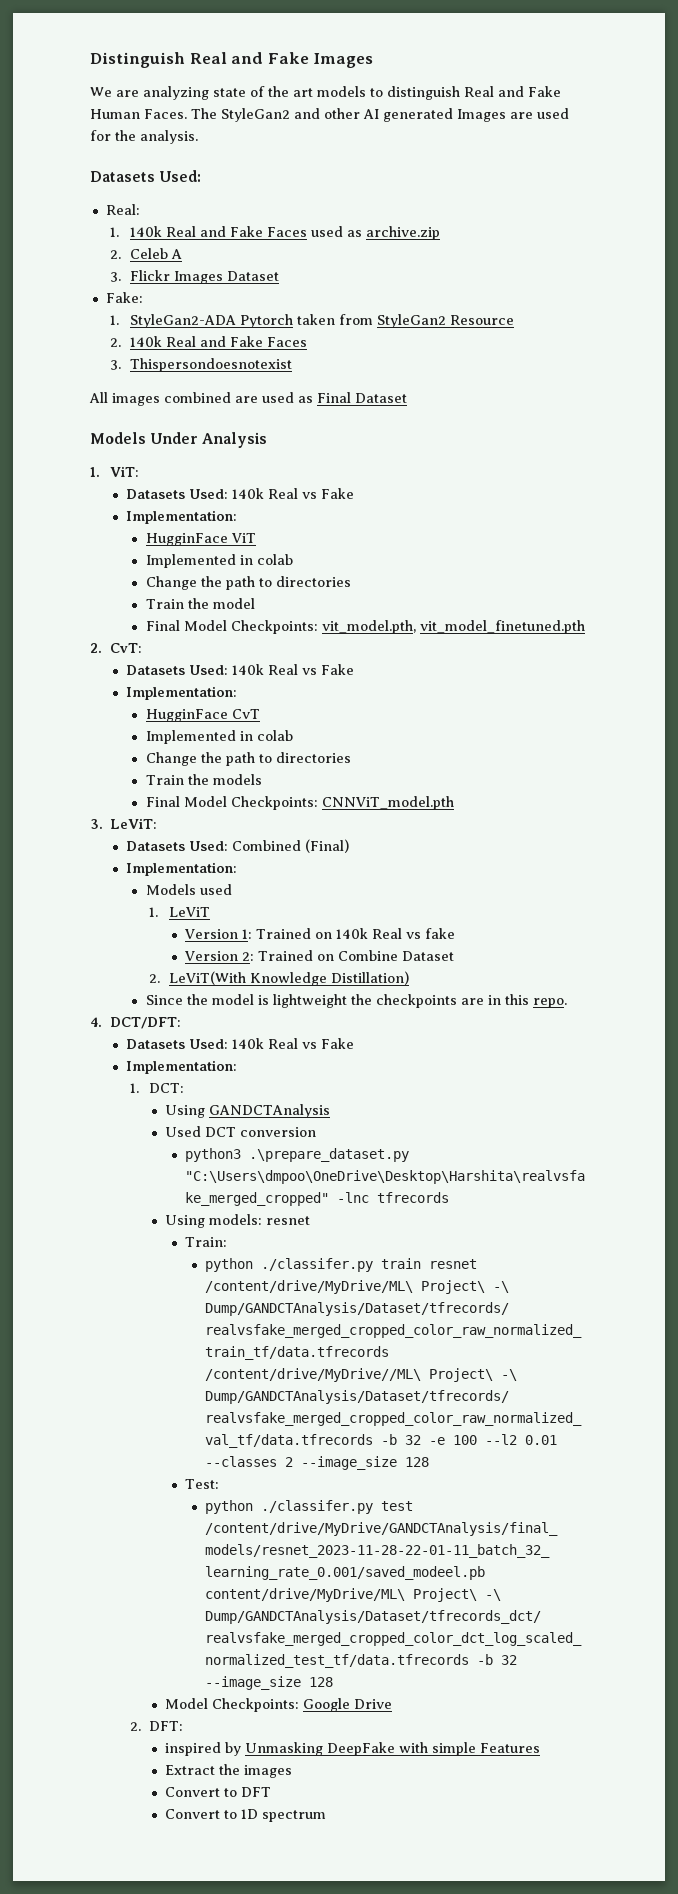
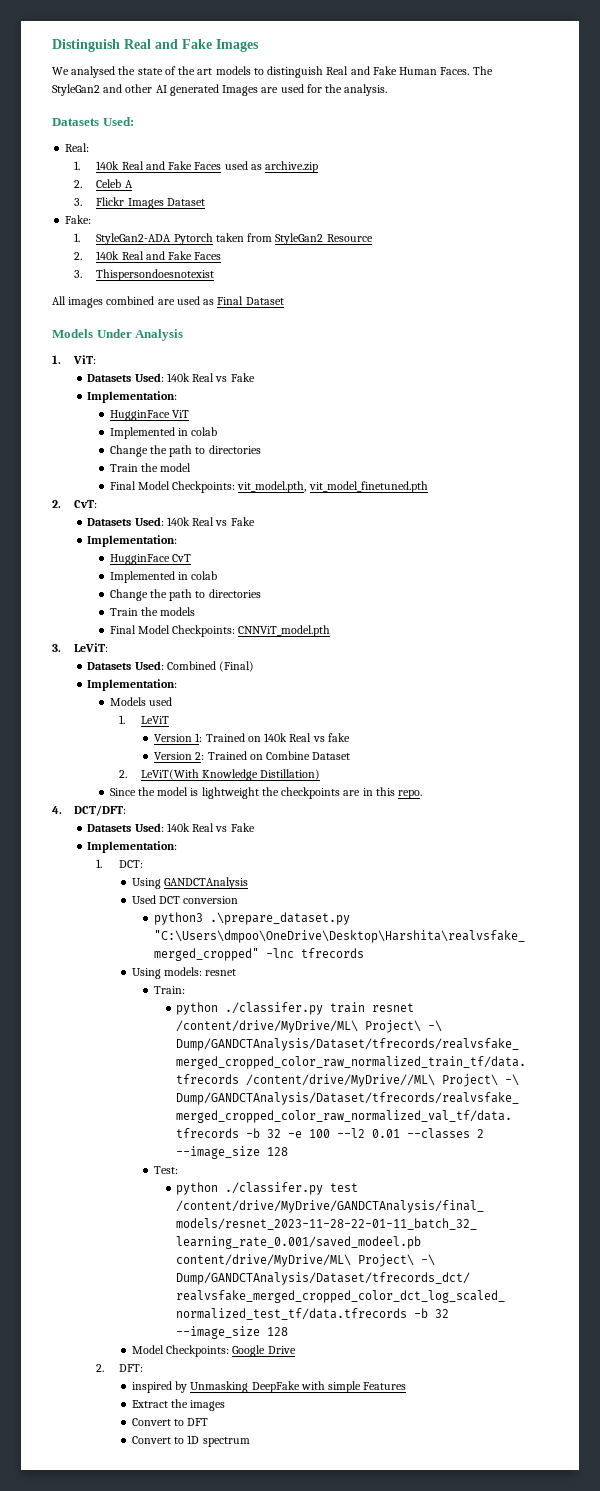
- We are analyzing state of the art models to distinguish Real and Fake Human Faces.
+ We analysed the state of the art models to distinguish Real and Fake Human Faces.

